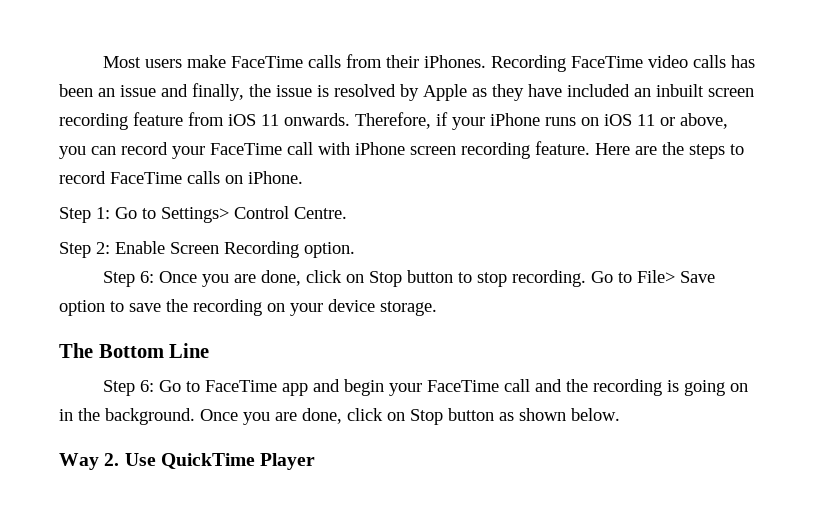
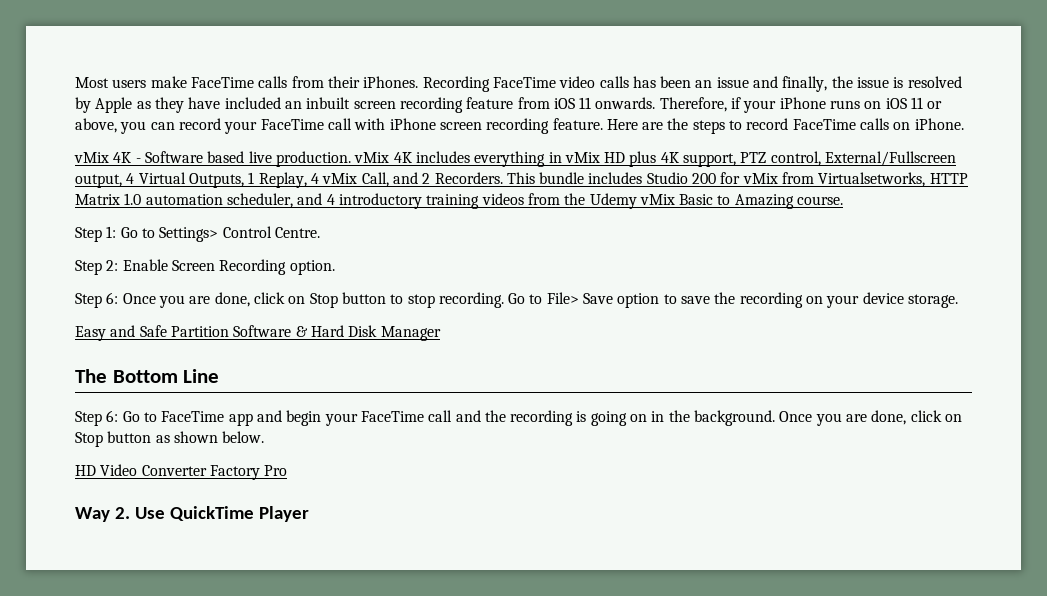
+ vMix 4K - Software based live production. vMix 4K includes everything in vMix HD plus 4K support, PTZ control, External/Fullscreen output, 4 Virtual Outputs, 1 Replay, 4 vMix Call, and 2 Recorders. This bundle includes Studio 200 for vMix from Virtualsetworks, HTTP Matrix 1.0 automation scheduler, and 4 introductory training videos from the Udemy vMix Basic to Amazing course.
+ Easy and Safe Partition Software & Hard Disk Manager
+ HD Video Converter Factory Pro

